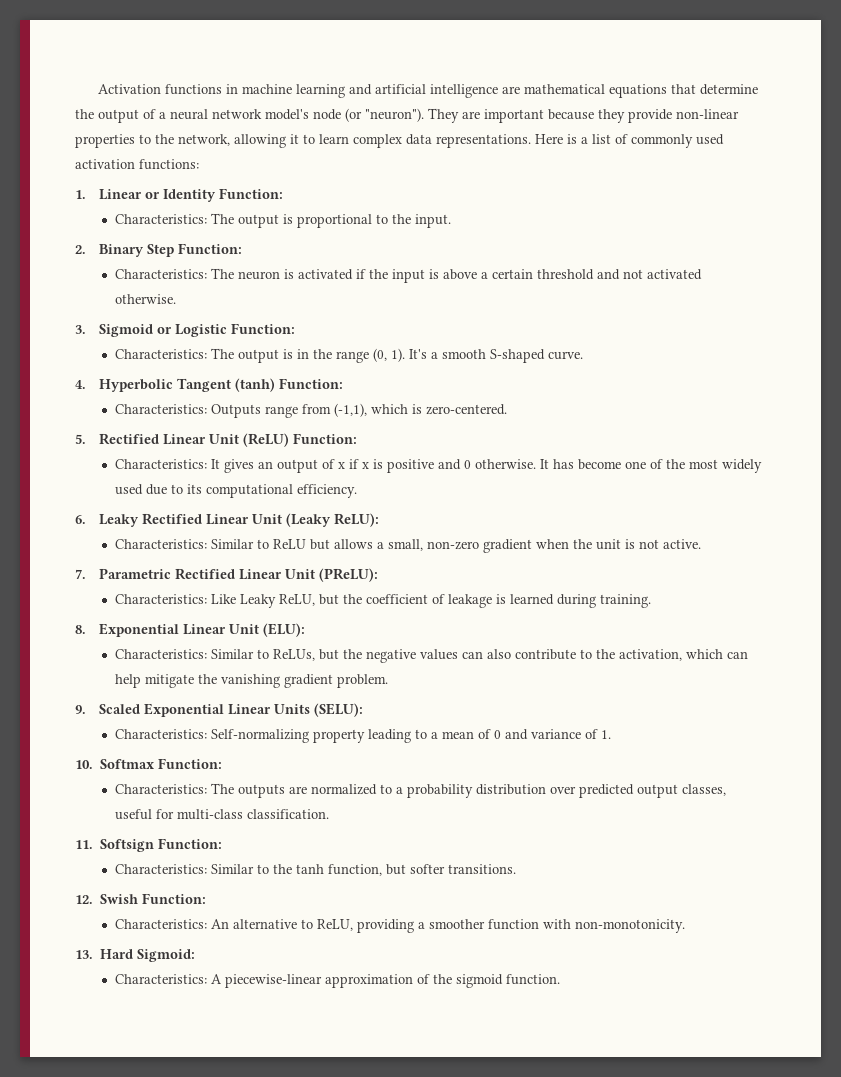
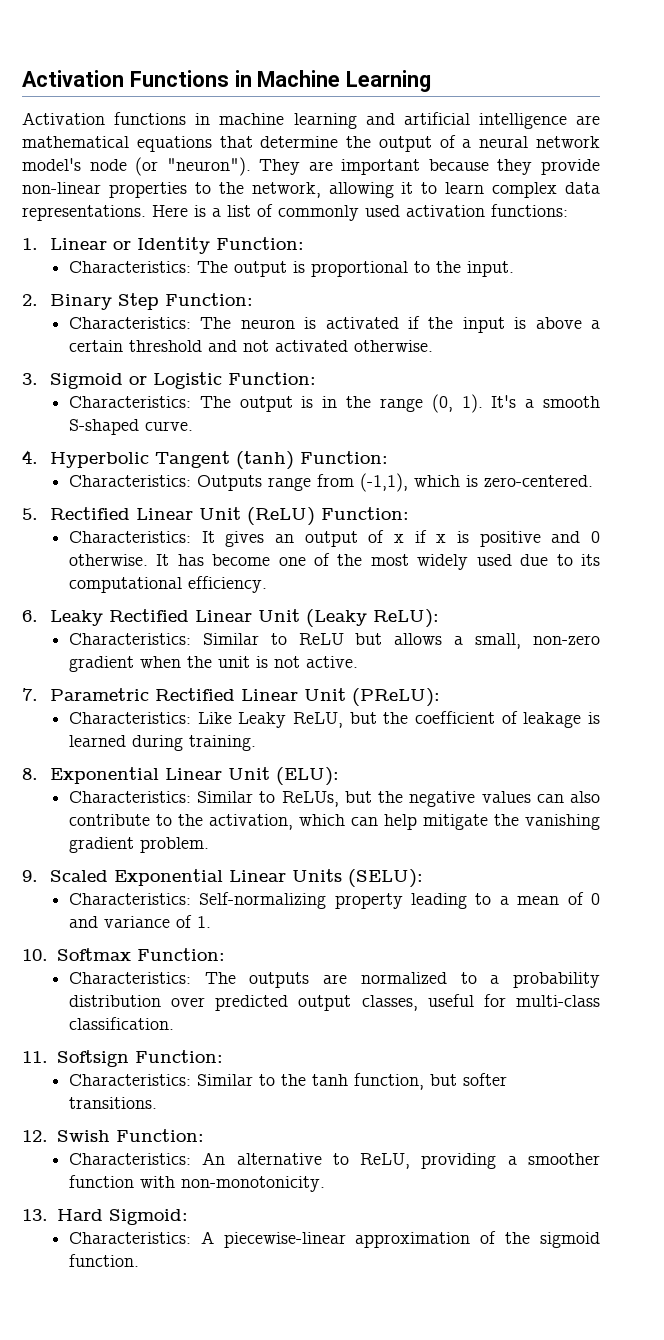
+ Activation Functions in Machine Learning

